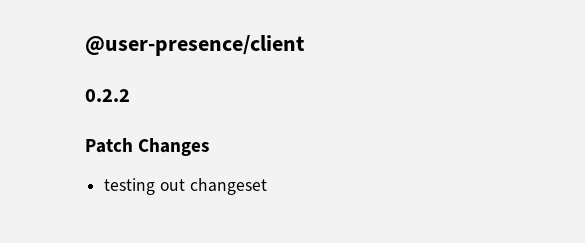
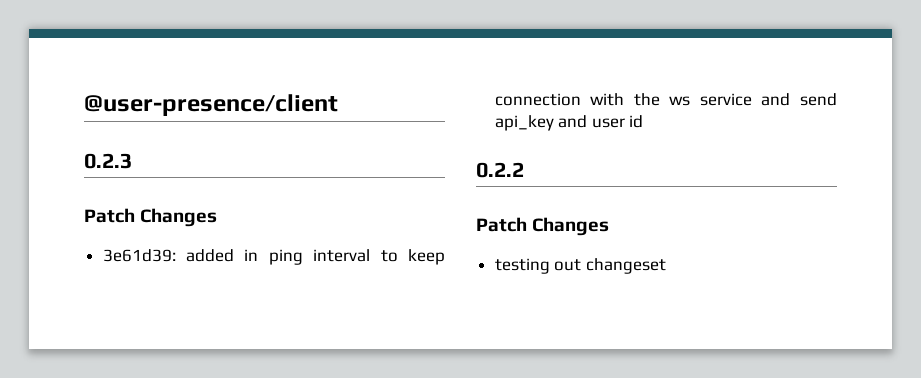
+ 0.2.3
+ Patch Changes
+ 3e61d39: added in ping interval to keep connection with the ws service and send api_key and user id

